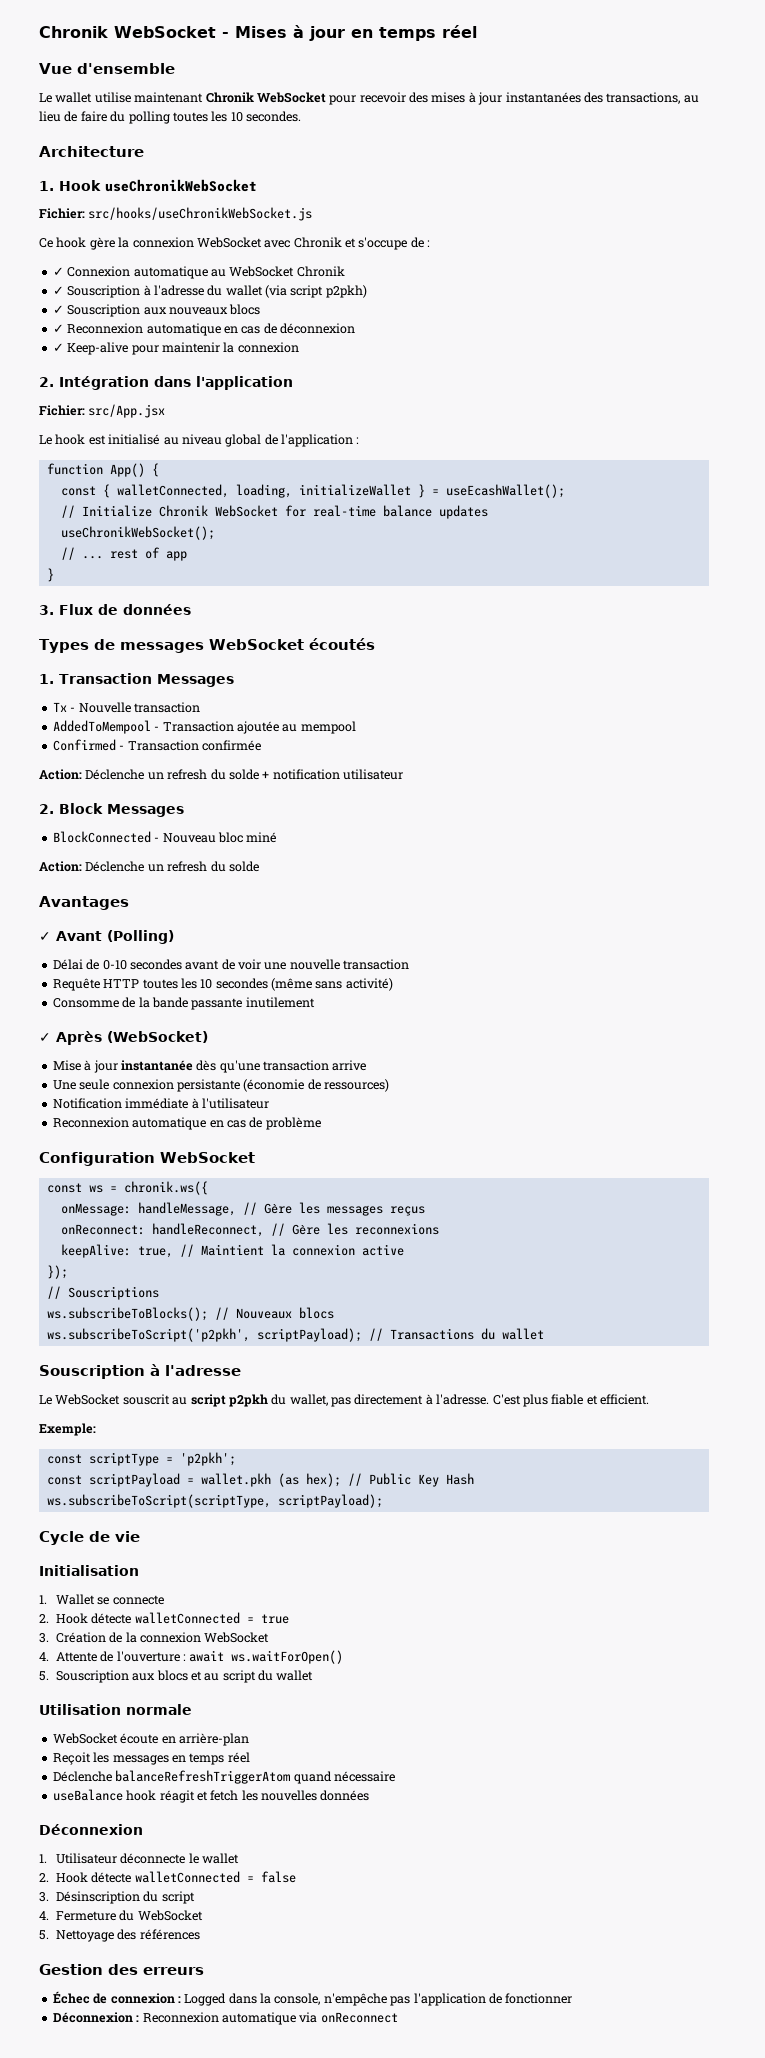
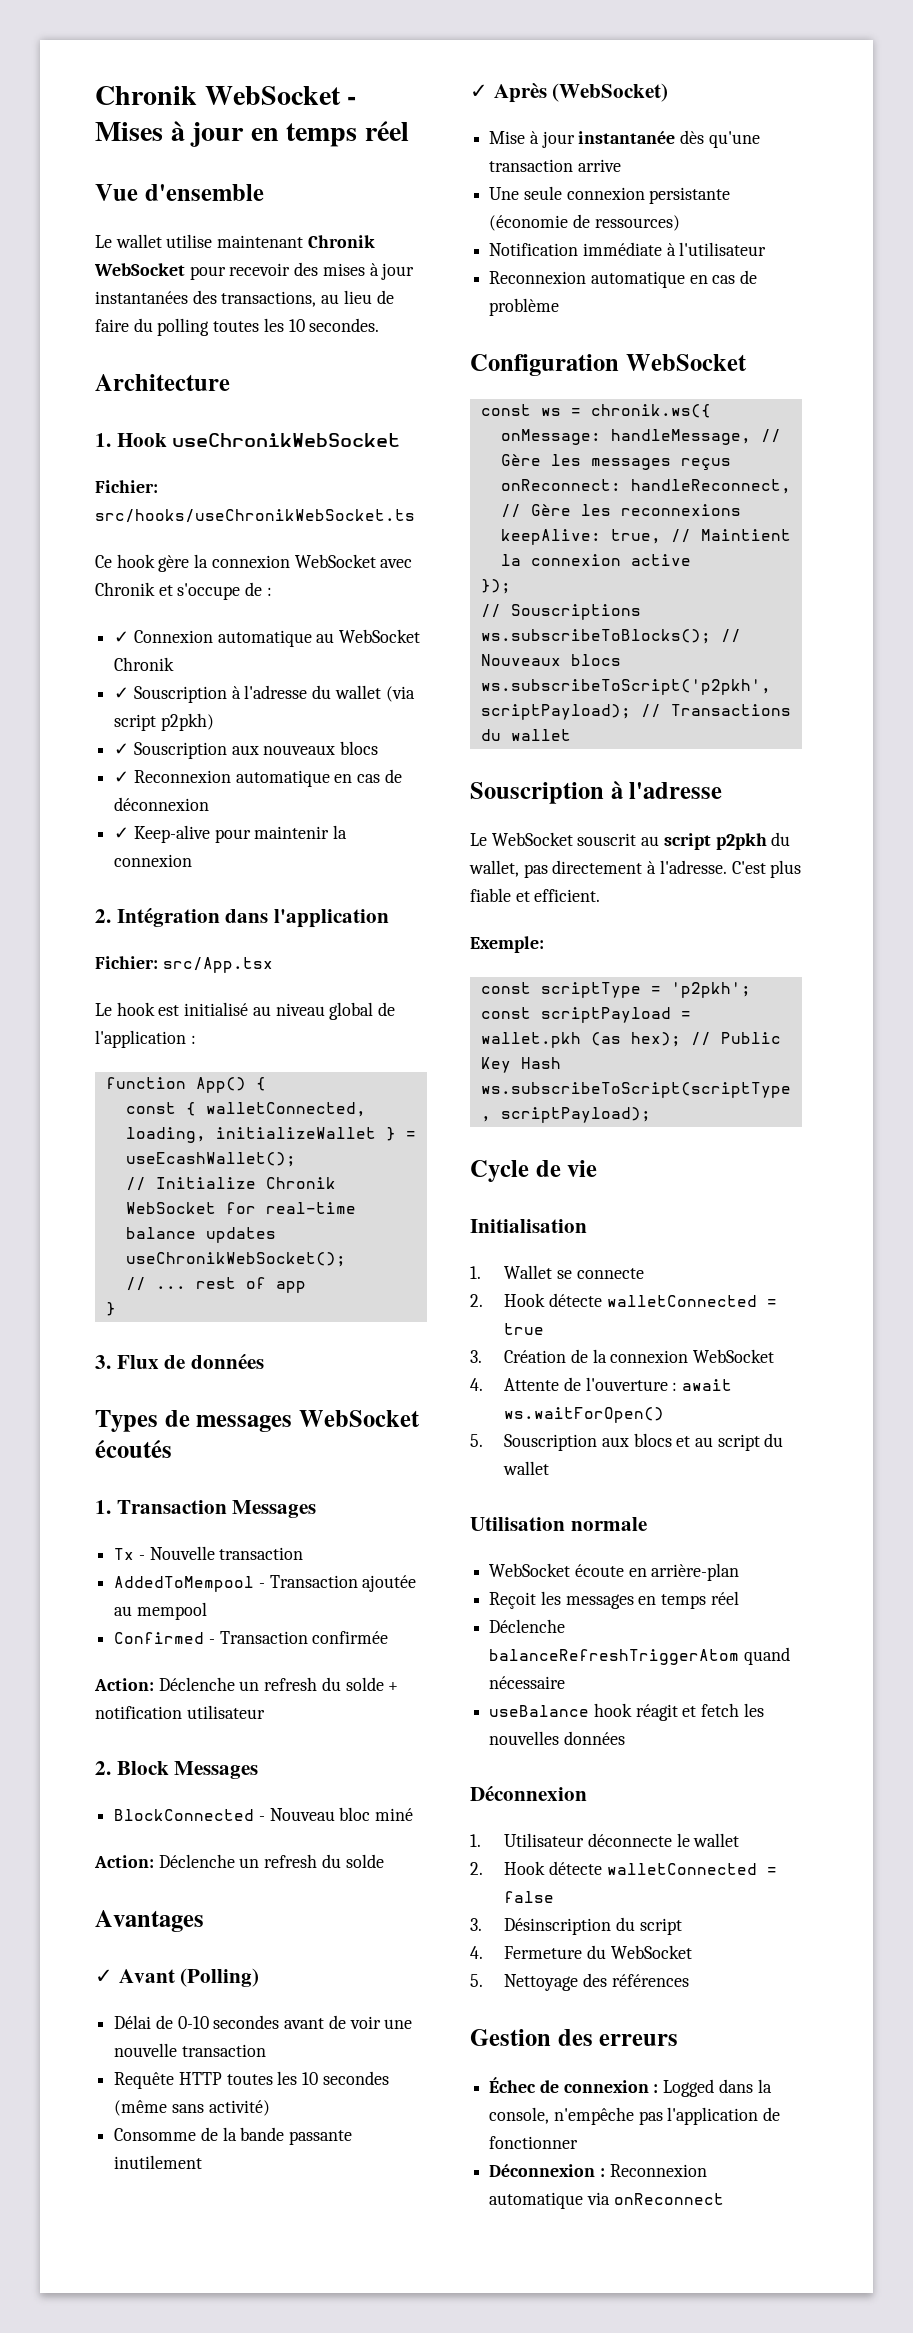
- Fichier: src/hooks/useChronikWebSocket.js
+ Fichier: src/hooks/useChronikWebSocket.ts
- Fichier: src/App.jsx
+ Fichier: src/App.tsx

